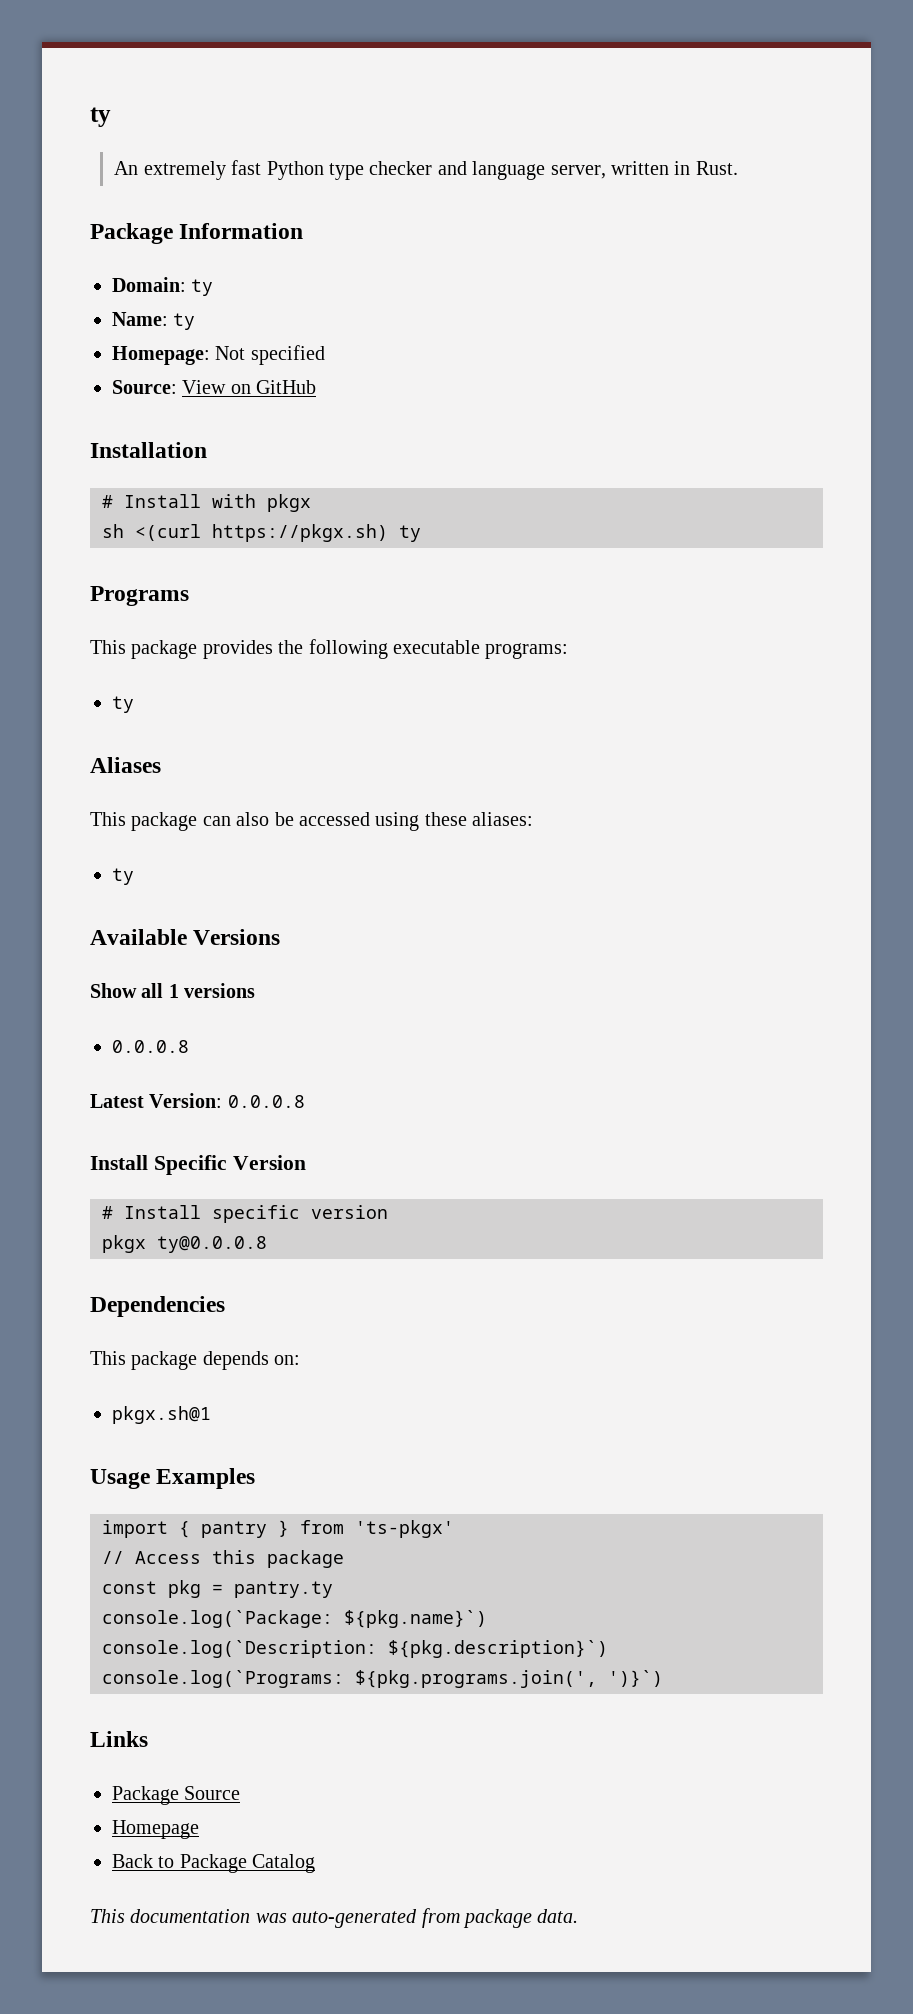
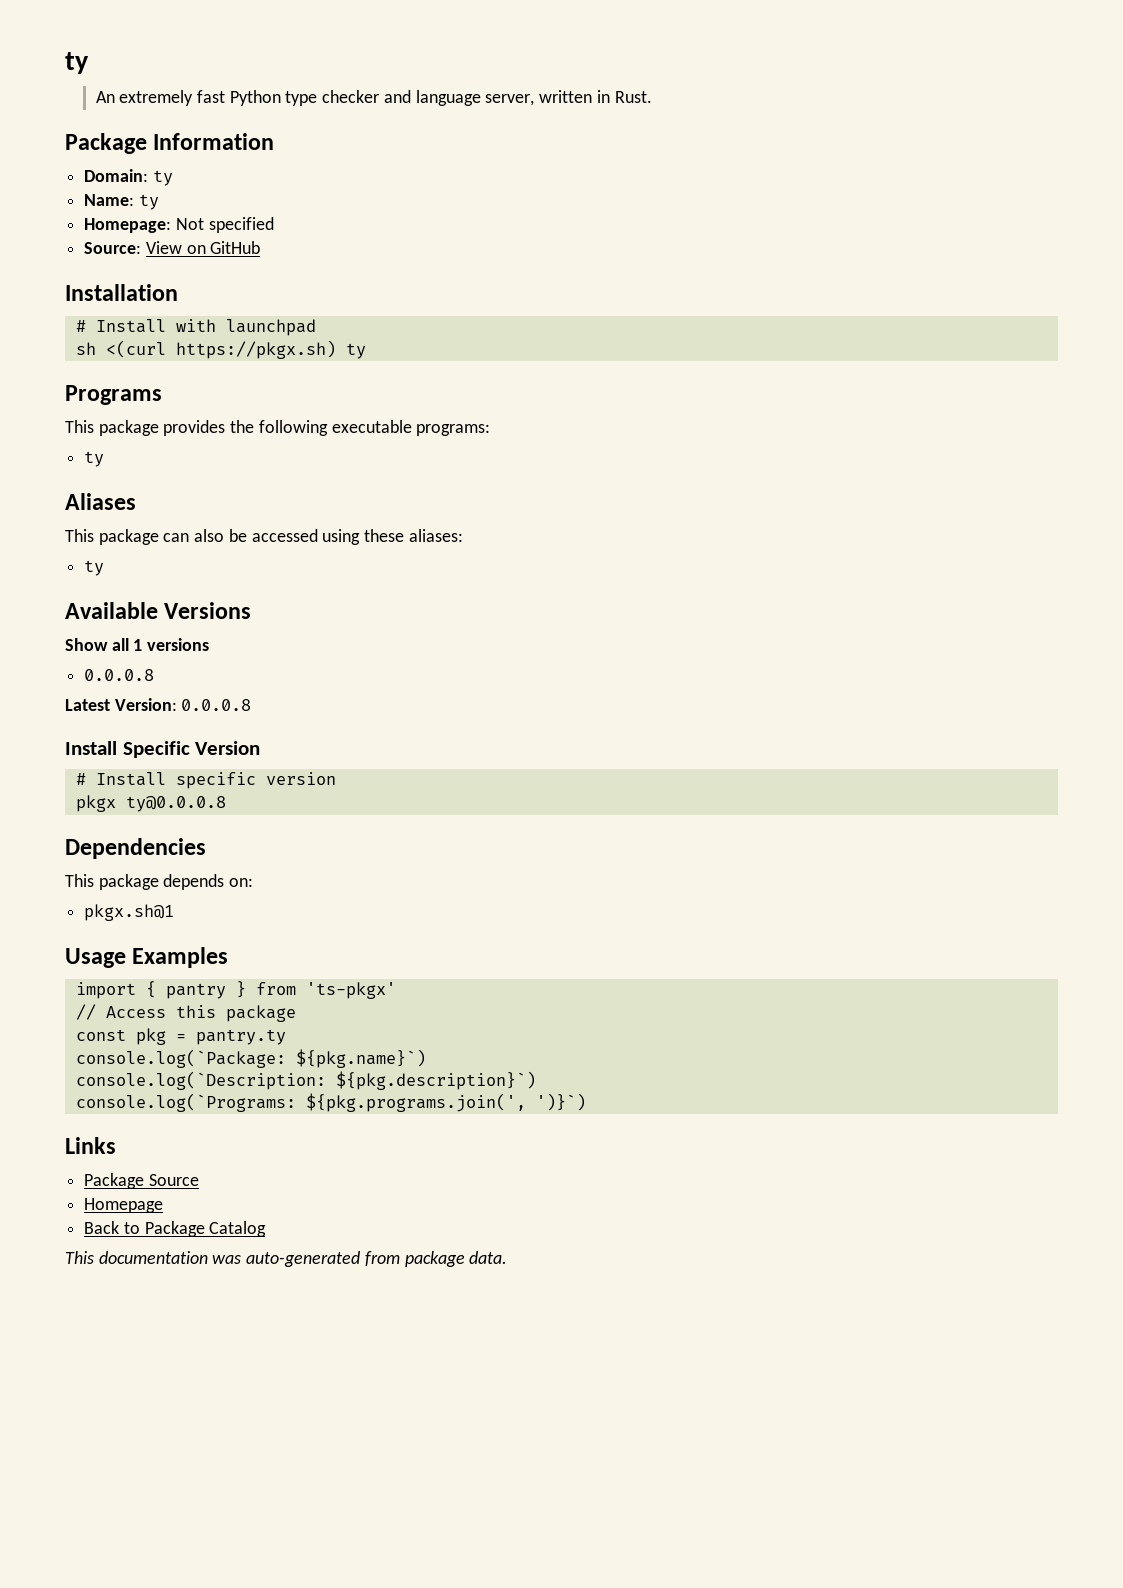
- # Install with pkgx
+ # Install with launchpad

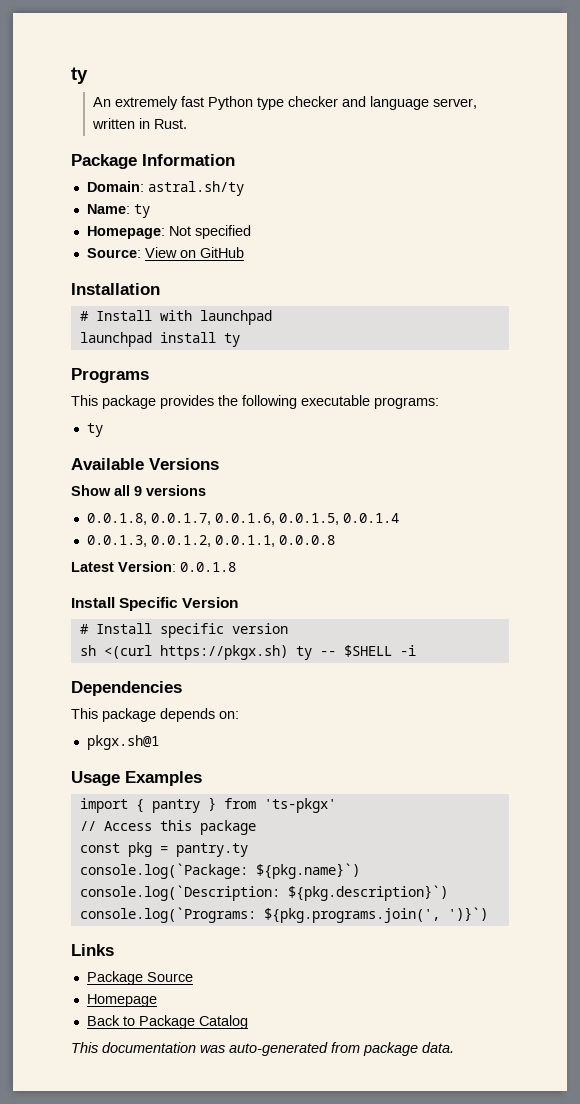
- Domain: ty
+ Domain: astral.sh/ty
- sh <(curl https://pkgx.sh) ty
+ launchpad install ty
- Aliases
- This package can also be accessed using these aliases:
- ty
- Show all 1 versions
- 0.0.0.8
+ Show all 9 versions
+ 0.0.1.8, 0.0.1.7, 0.0.1.6, 0.0.1.5, 0.0.1.4
+ 0.0.1.3, 0.0.1.2, 0.0.1.1, 0.0.0.8
- Latest Version: 0.0.0.8
+ Latest Version: 0.0.1.8
- pkgx ty@0.0.0.8
+ sh <(curl https://pkgx.sh) ty -- $SHELL -i

